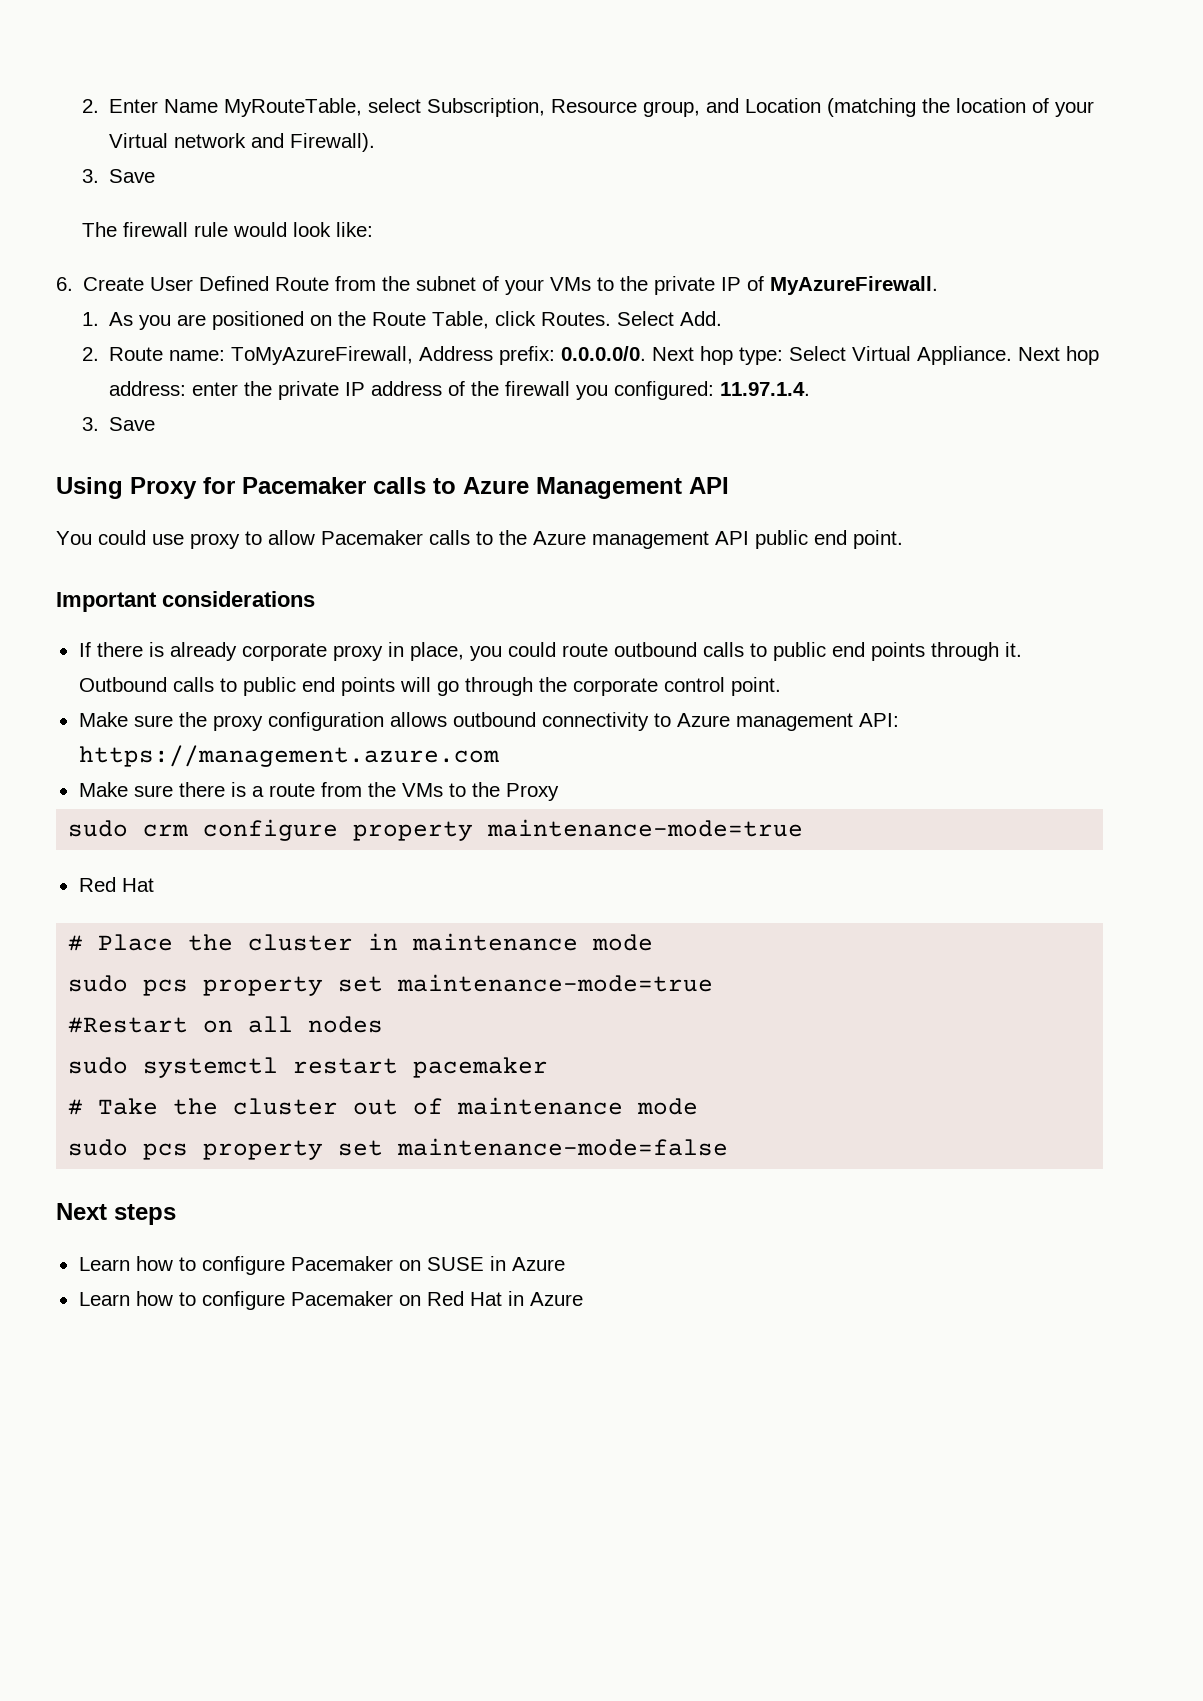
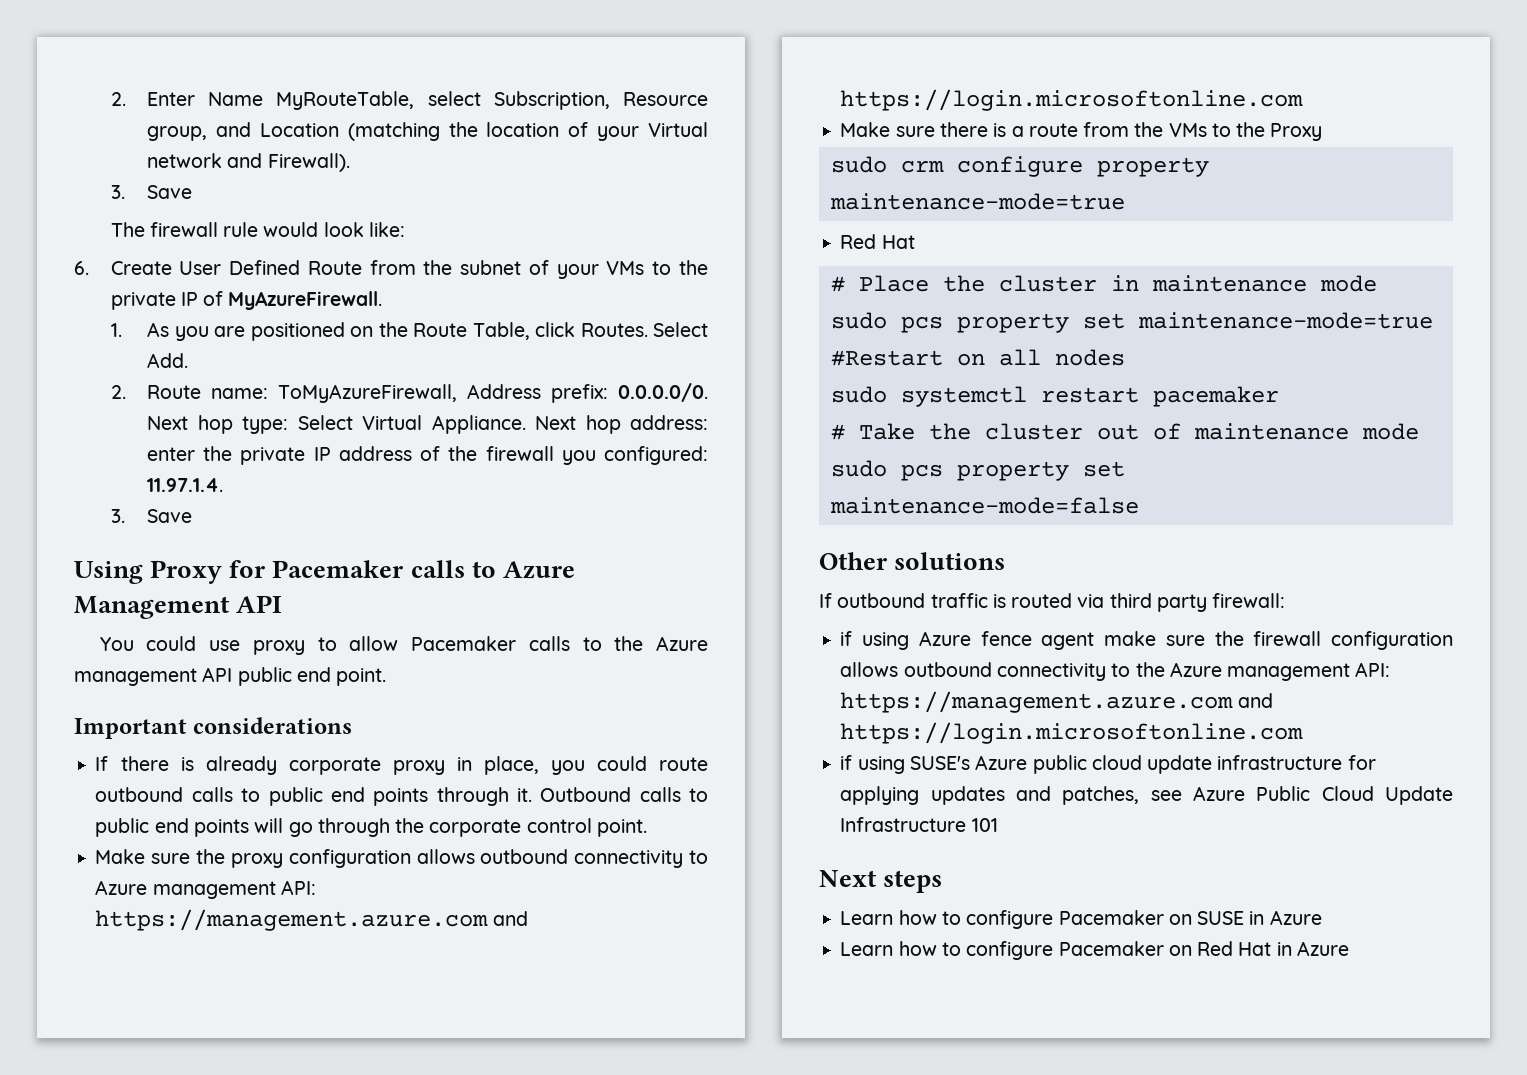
- Make sure the proxy configuration allows outbound connectivity to Azure management API: https://management.azure.com
+ Make sure the proxy configuration allows outbound connectivity to Azure management API: https://management.azure.com and https://login.microsoftonline.com
+ Other solutions
+ If outbound traffic is routed via third party firewall:
+ if using Azure fence agent make sure the firewall configuration allows outbound connectivity to the Azure management API: https://management.azure.com and https://login.microsoftonline.com
+ if using SUSE's Azure public cloud update infrastructure for applying updates and patches, see Azure Public Cloud Update Infrastructure 101

